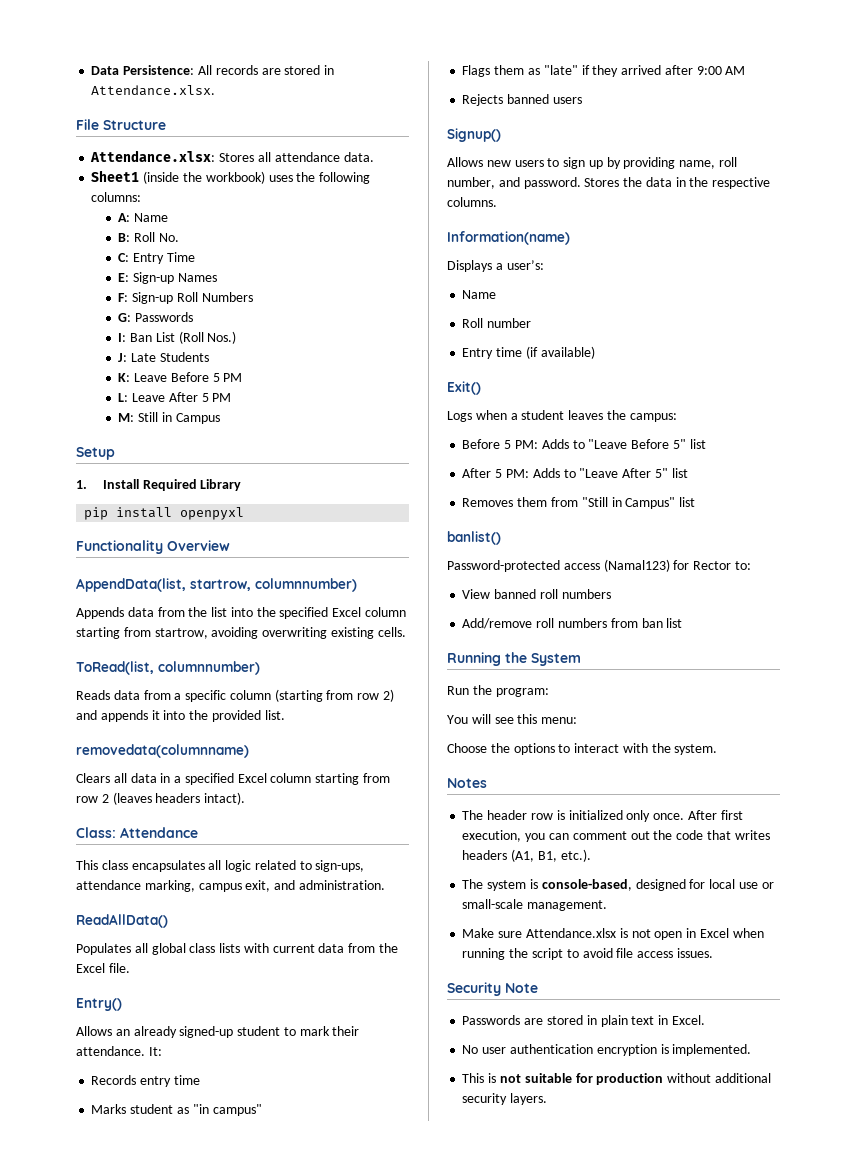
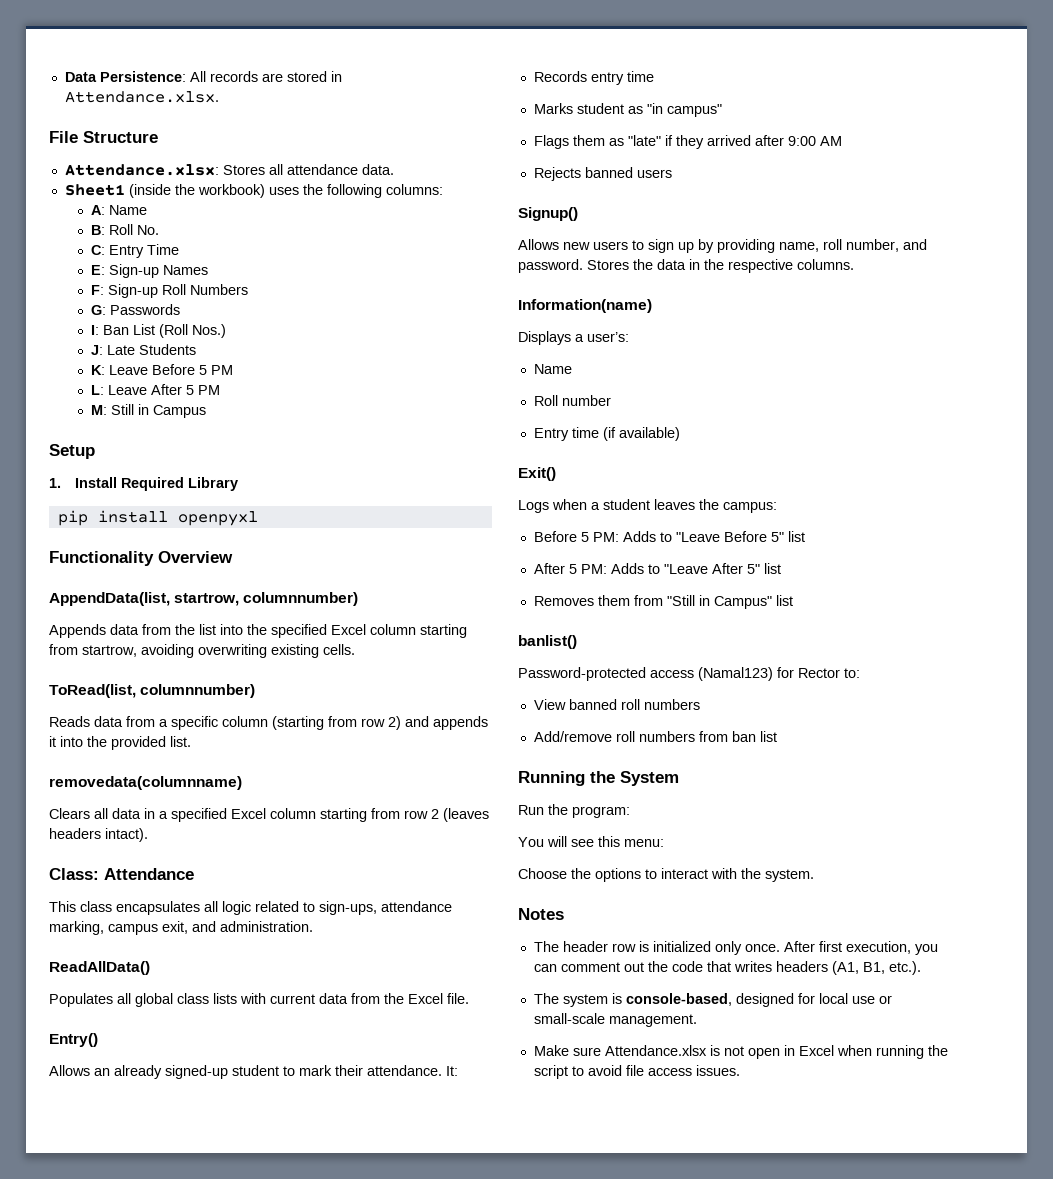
- Security Note
- Passwords are stored in plain text in Excel.
- No user authentication encryption is implemented.
- This is not suitable for production without additional security layers.

